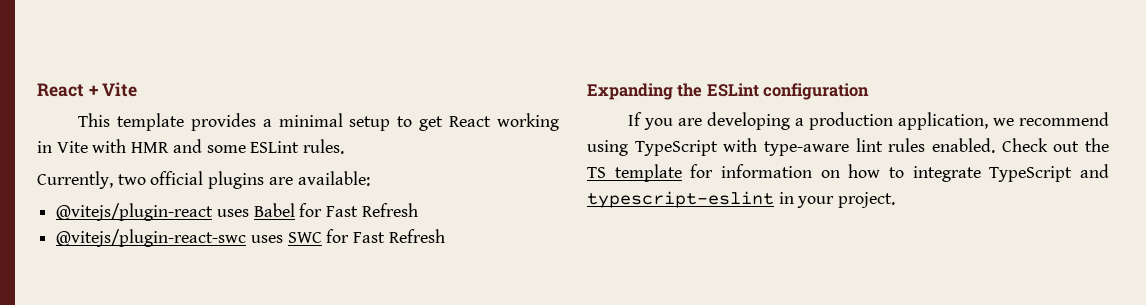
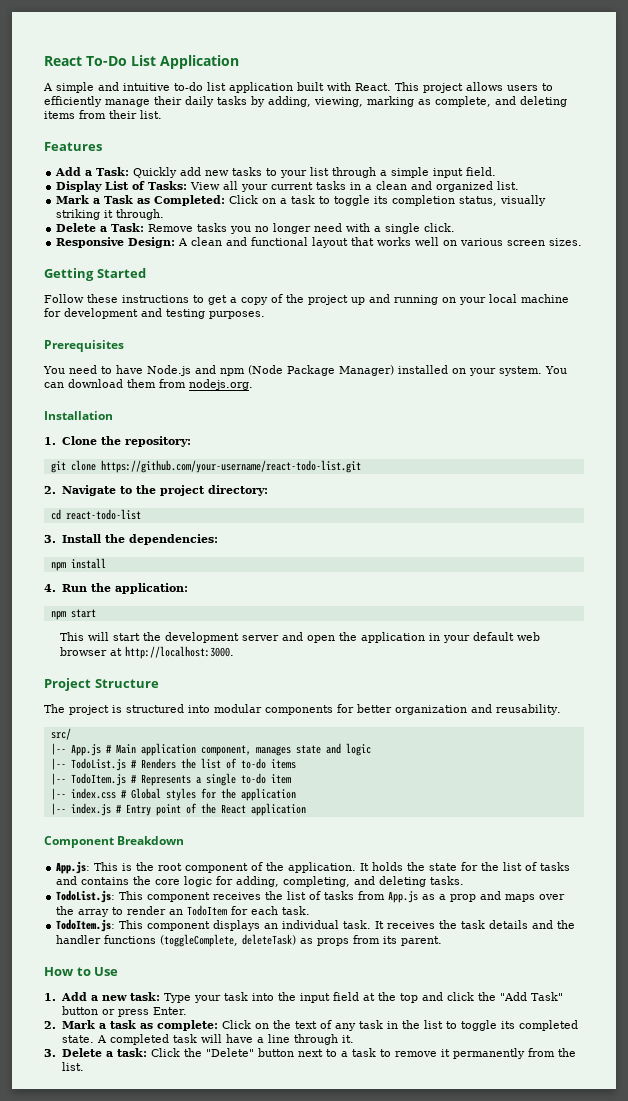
- React + Vite
- This template provides a minimal setup to get React working in Vite with HMR and some ESLint rules.
- Currently, two official plugins are available:
- @vitejs/plugin-react uses Babel for Fast Refresh
- @vitejs/plugin-react-swc uses SWC for Fast Refresh
- Expanding the ESLint configuration
- If you are developing a production application, we recommend using TypeScript with type-aware lint rules enabled. Check out the TS template for information on how to integrate TypeScript and typescript-eslint in your project.
+ React To-Do List Application
+ A simple and intuitive to-do list application built with React. This project allows users to efficiently manage their daily tasks by adding, viewing, marking as complete, and deleting items from their list.
+ Features
+ Add a Task: Quickly add new tasks to your list through a simple input field.
+ Display List of Tasks: View all your current tasks in a clean and organized list.
+ Mark a Task as Completed: Click on a task to toggle its completion status, visually striking it through.
+ Delete a Task: Remove tasks you no longer need with a single click.
+ Responsive Design: A clean and functional layout that works well on various screen sizes.
+ Getting Started
+ Follow these instructions to get a copy of the project up and running on your local machine for development and testing purposes.
+ Prerequisites
+ You need to have Node.js and npm (Node Package Manager) installed on your system. You can download them from nodejs.org.
+ Installation
+ 1. Clone the repository:
+ git clone https://github.com/your-username/react-todo-list.git
+ 2. Navigate to the project directory:
+ cd react-todo-list
+ 3. Install the dependencies:
+ npm install
+ 4. Run the application:
+ npm start
+ This will start the development server and open the application in your default web browser at http://localhost:3000.
+ Project Structure
+ The project is structured into modular components for better organization and reusability.
+ src/
+ |-- App.js # Main application component, manages state and logic
+ |-- TodoList.js # Renders the list of to-do items
+ |-- TodoItem.js # Represents a single to-do item
+ |-- index.css # Global styles for the application
+ |-- index.js # Entry point of the React application
+ Component Breakdown
+ App.js: This is the root component of the application. It holds the state for the list of tasks and contains the core logic for adding, completing, and deleting tasks.
+ TodoList.js: This component receives the list of tasks from App.js as a prop and maps over the array to render an TodoItem for each task.
+ TodoItem.js: This component displays an individual task. It receives the task details and the handler functions (toggleComplete, deleteTask) as props from its parent.
+ How to Use
+ 1. Add a new task: Type your task into the input field at the top and click the "Add Task" button or press Enter.
+ 2. Mark a task as complete: Click on the text of any task in the list to toggle its completed state. A completed task will have a line through it.
+ 3. Delete a task: Click the "Delete" button next to a task to remove it permanently from the list.

